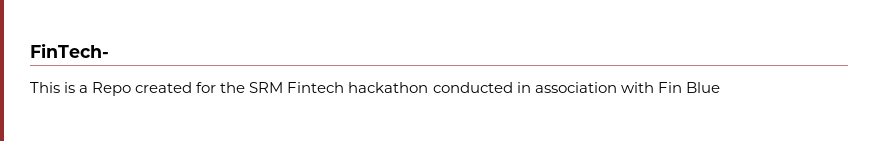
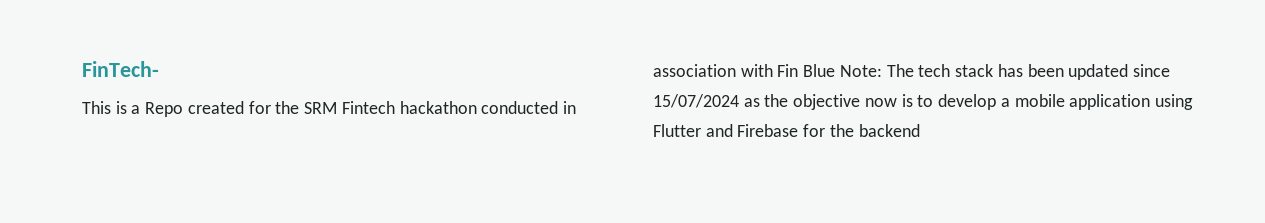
- This is a Repo created for the SRM Fintech hackathon conducted in association with Fin Blue
+ This is a Repo created for the SRM Fintech hackathon conducted in association with Fin Blue Note: The tech stack has been updated since 15/07/2024 as the objective now is to develop a mobile application using Flutter and Firebase for the backend

